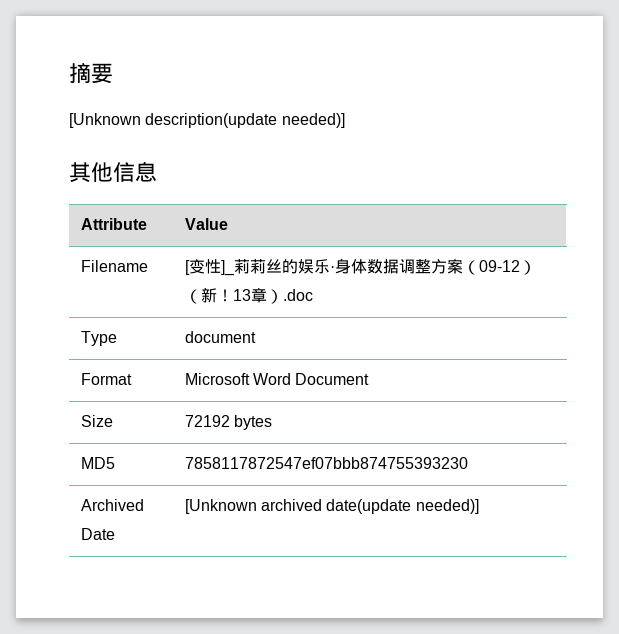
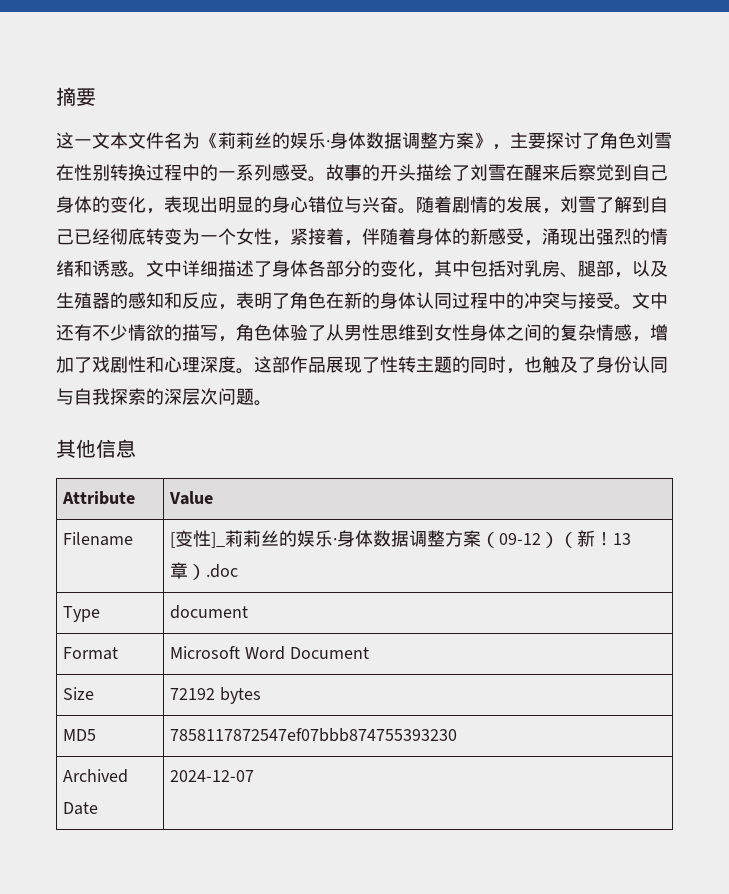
- [Unknown description(update needed)]
+ 这一文本文件名为《莉莉丝的娱乐·身体数据调整方案》，主要探讨了角色刘雪在性别转换过程中的一系列感受。故事的开头描绘了刘雪在醒来后察觉到自己身体的变化，表现出明显的身心错位与兴奋。随着剧情的发展，刘雪了解到自己已经彻底转变为一个女性，紧接着，伴随着身体的新感受，涌现出强烈的情绪和诱惑。文中详细描述了身体各部分的变化，其中包括对乳房、腿部，以及生殖器的感知和反应，表明了角色在新的身体认同过程中的冲突与接受。文中还有不少情欲的描写，角色体验了从男性思维到女性身体之间的复杂情感，增加了戏剧性和心理深度。这部作品展现了性转主题的同时，也触及了身份认同与自我探索的深层次问题。
- Archived Date | [Unknown archived date(update needed)]
+ Archived Date | 2024-12-07

